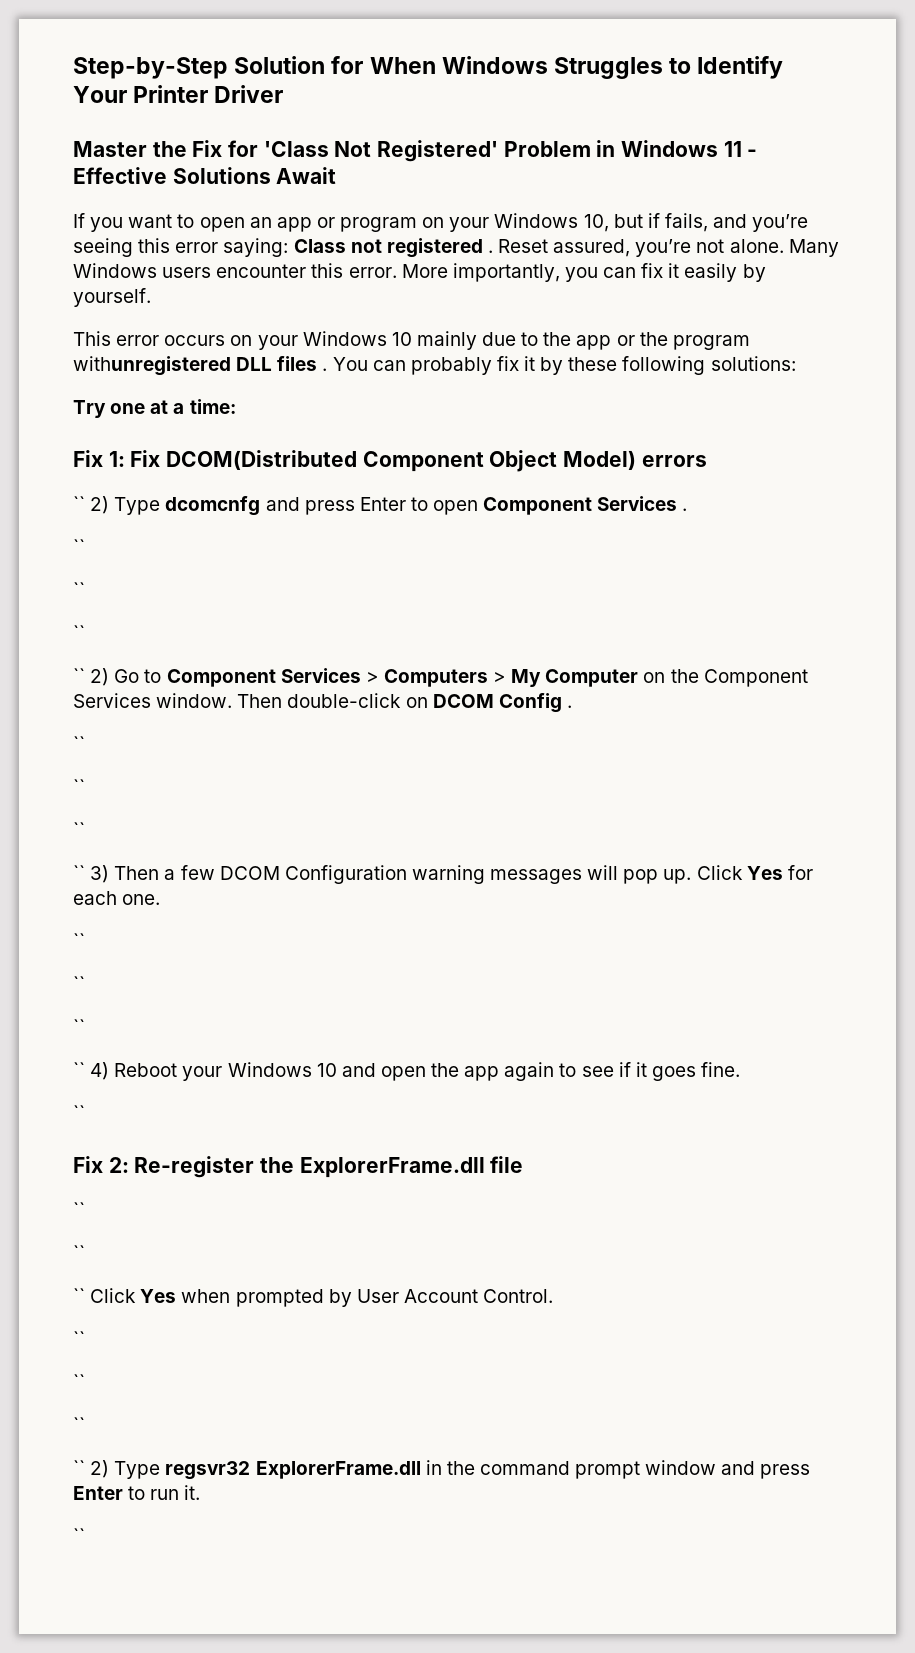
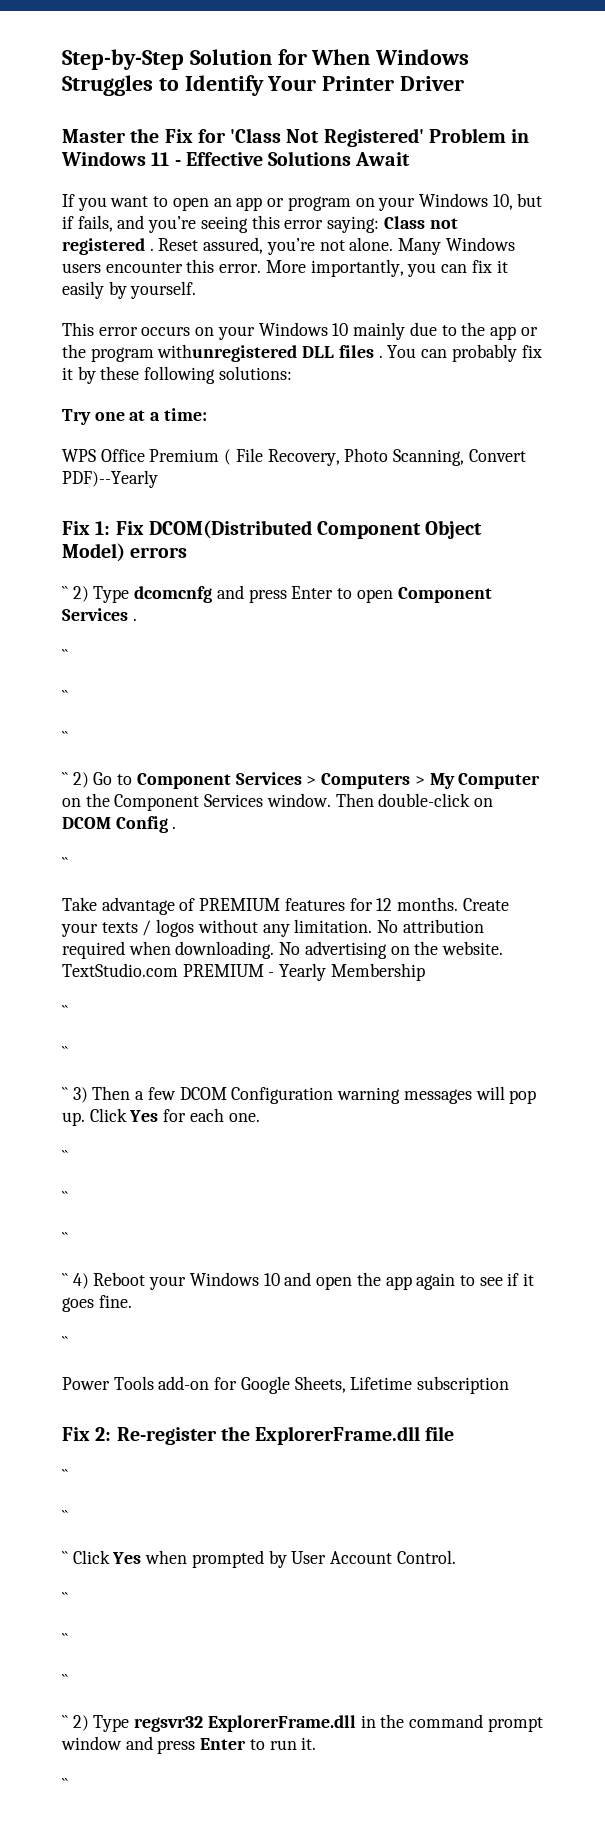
+ WPS Office Premium ( File Recovery, Photo Scanning, Convert PDF)--Yearly
+ Take advantage of PREMIUM features for 12 months. Create your texts / logos without any limitation. No attribution required when downloading. No advertising on the website. TextStudio.com PREMIUM - Yearly Membership
+ Power Tools add-on for Google Sheets, Lifetime subscription

